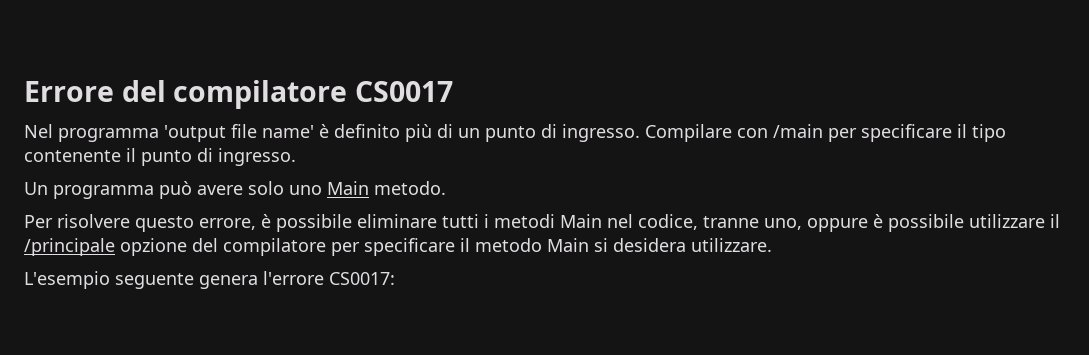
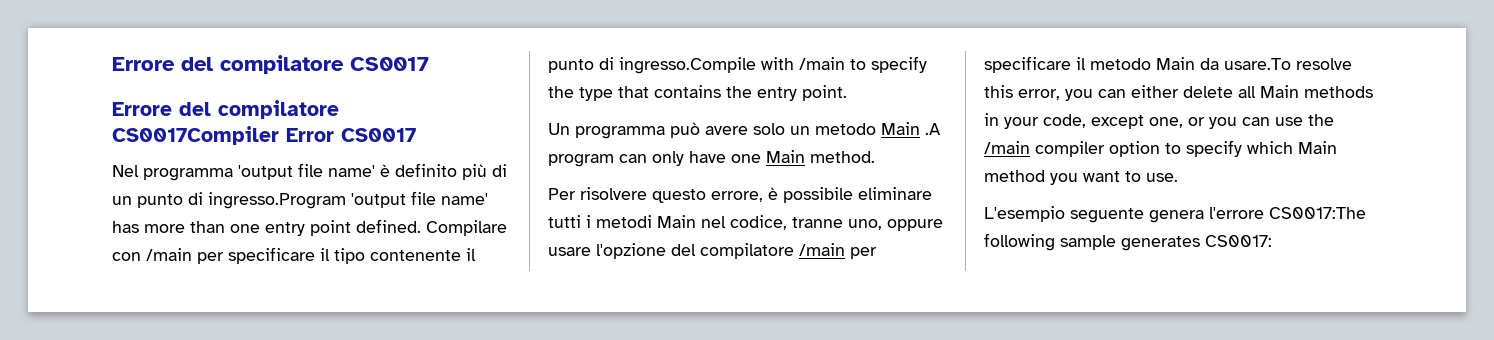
+ Errore del compilatore CS0017Compiler Error CS0017
- Nel programma 'output file name' è definito più di un punto di ingresso.
+ Nel programma 'output file name' è definito più di un punto di ingresso.Program 'output file name' has more than one entry point defined.
- Compilare con /main per specificare il tipo contenente il punto di ingresso.
+ Compilare con /main per specificare il tipo contenente il punto di ingresso.Compile with /main to specify the type that contains the entry point.
- Un programma può avere solo uno Main metodo.
+ Un programma può avere solo un metodo Main .A program can only have one Main method.
- Per risolvere questo errore, è possibile eliminare tutti i metodi Main nel codice, tranne uno, oppure è possibile utilizzare il /principale opzione del compilatore per specificare il metodo Main si desidera utilizzare.
+ Per risolvere questo errore, è possibile eliminare tutti i metodi Main nel codice, tranne uno, oppure usare l'opzione del compilatore /main per specificare il metodo Main da usare.To resolve this error, you can either delete all Main methods in your code, except one, or you can use the /main compiler option to specify which Main method you want to use.
- L'esempio seguente genera l'errore CS0017:
+ L'esempio seguente genera l'errore CS0017:The following sample generates CS0017:

